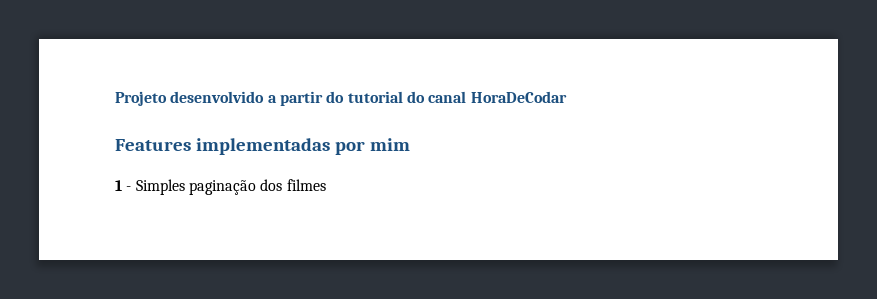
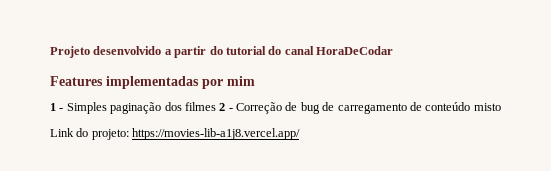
- 1 - Simples paginação dos filmes
+ 1 - Simples paginação dos filmes 2 - Correção de bug de carregamento de conteúdo misto
+ Link do projeto: https://movies-lib-a1j8.vercel.app/

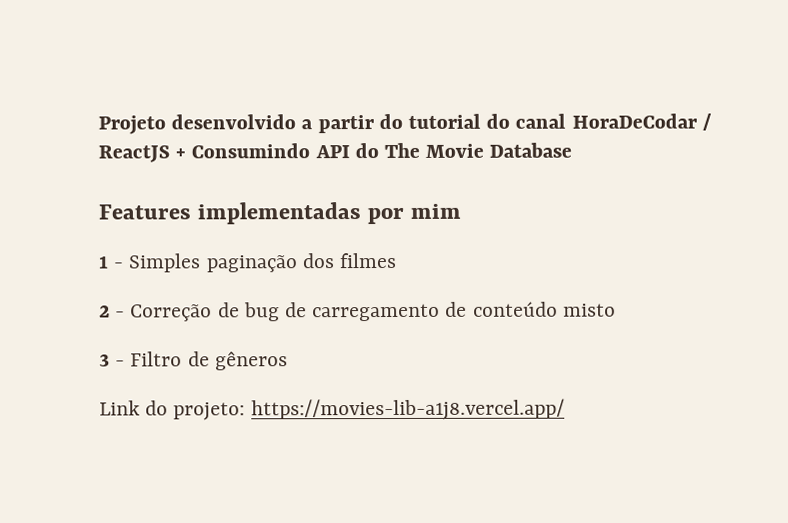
- Projeto desenvolvido a partir do tutorial do canal HoraDeCodar
+ Projeto desenvolvido a partir do tutorial do canal HoraDeCodar / ReactJS + Consumindo API do The Movie Database
- 1 - Simples paginação dos filmes 2 - Correção de bug de carregamento de conteúdo misto
+ 1 - Simples paginação dos filmes
+ 2 - Correção de bug de carregamento de conteúdo misto
+ 3 - Filtro de gêneros

